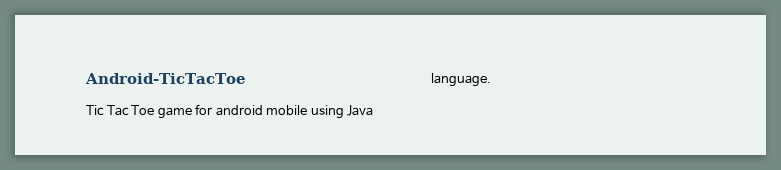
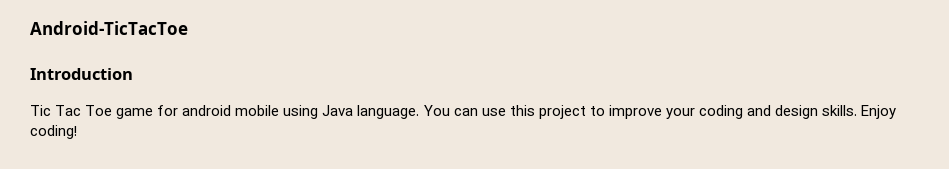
+ Introduction
+ You can use this project to improve your coding and design skills. Enjoy coding!

